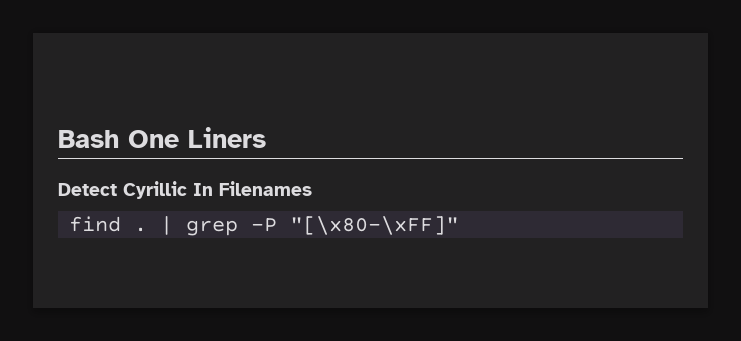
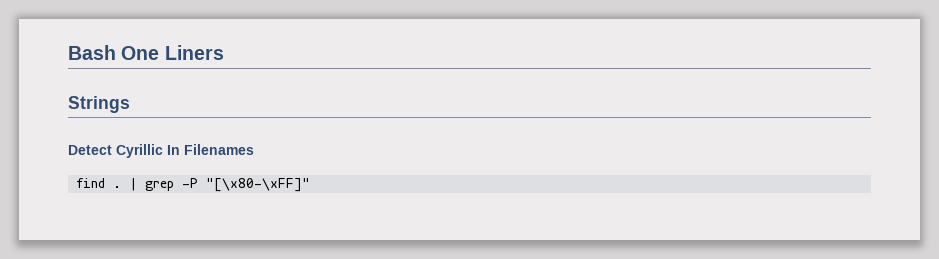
+ Strings

